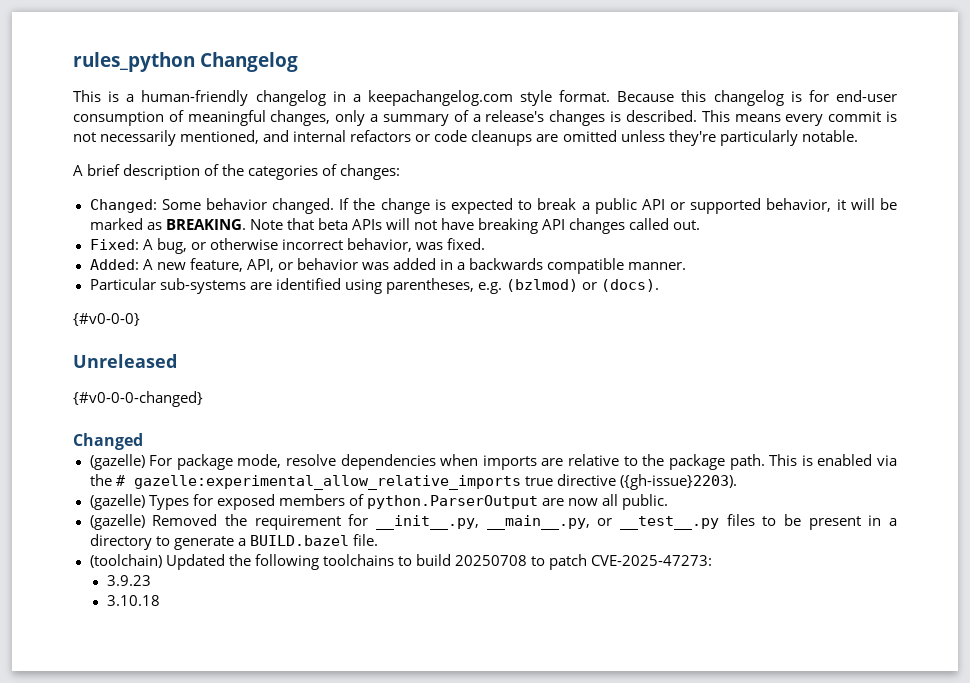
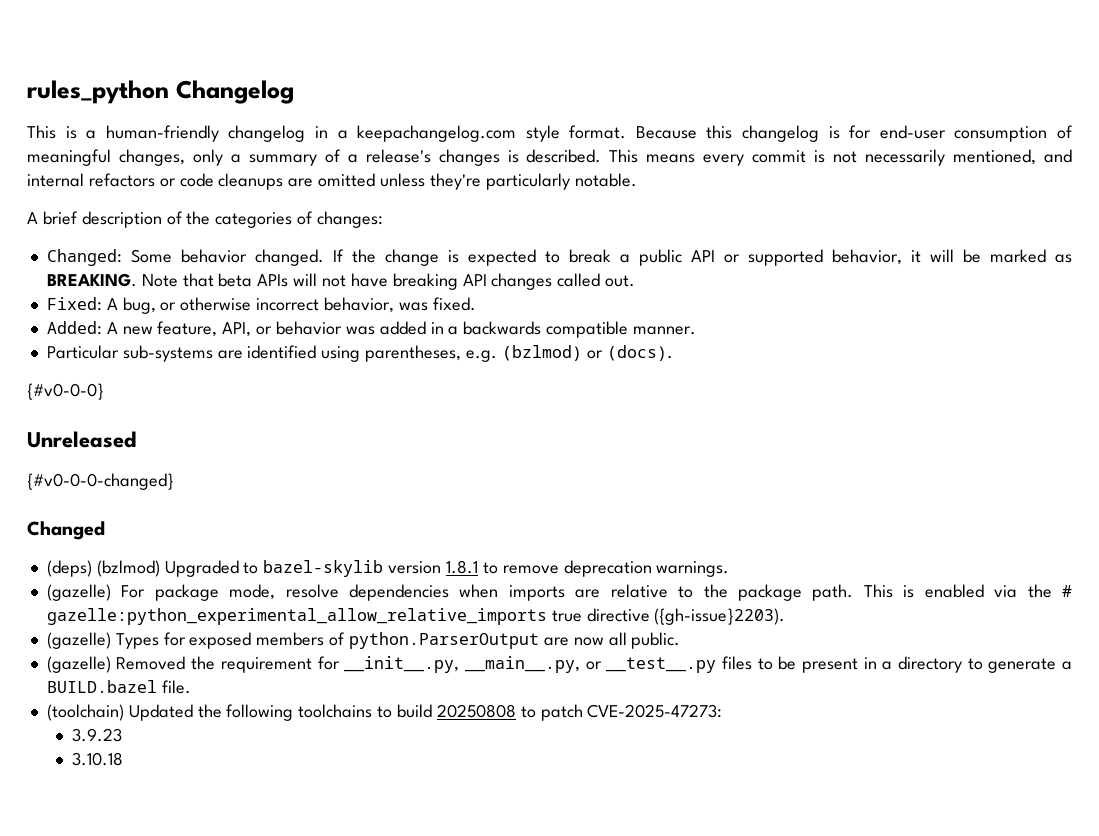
+ (deps) (bzlmod) Upgraded to bazel-skylib version 1.8.1 to remove deprecation warnings.
- This is enabled via the # gazelle:experimental_allow_relative_imports true directive ({gh-issue}2203).
+ This is enabled via the # gazelle:python_experimental_allow_relative_imports true directive ({gh-issue}2203).
- (toolchain) Updated the following toolchains to build 20250708 to patch CVE-2025-47273:
+ (toolchain) Updated the following toolchains to build 20250808 to patch CVE-2025-47273:

